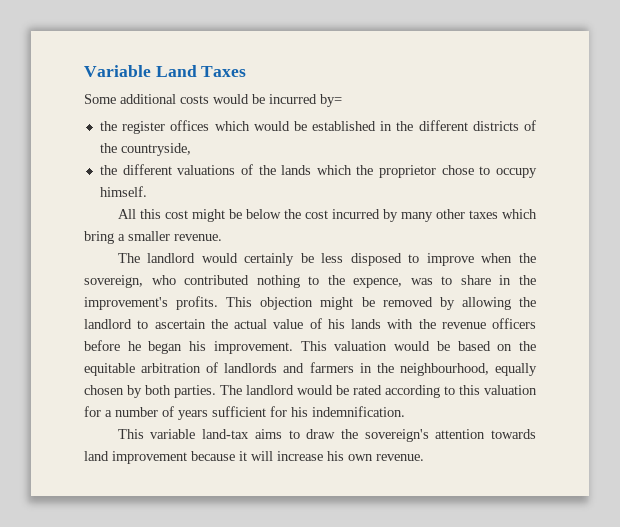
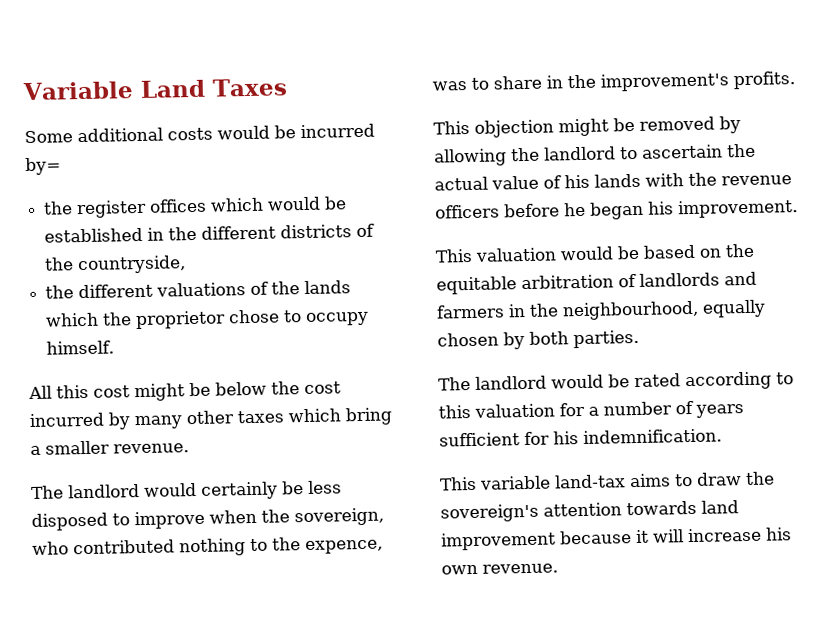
- The landlord would certainly be less disposed to improve when the sovereign, who contributed nothing to the expence, was to share in the improvement's profits. This objection might be removed by allowing the landlord to ascertain the actual value of his lands with the revenue officers before he began his improvement. This valuation would be based on the equitable arbitration of landlords and farmers in the neighbourhood, equally chosen by both parties. The landlord would be rated according to this valuation for a number of years sufficient for his indemnification.
+ The landlord would certainly be less disposed to improve when the sovereign, who contributed nothing to the expence, was to share in the improvement's profits.
+ This objection might be removed by allowing the landlord to ascertain the actual value of his lands with the revenue officers before he began his improvement.
+ This valuation would be based on the equitable arbitration of landlords and farmers in the neighbourhood, equally chosen by both parties.
+ The landlord would be rated according to this valuation for a number of years sufficient for his indemnification.

